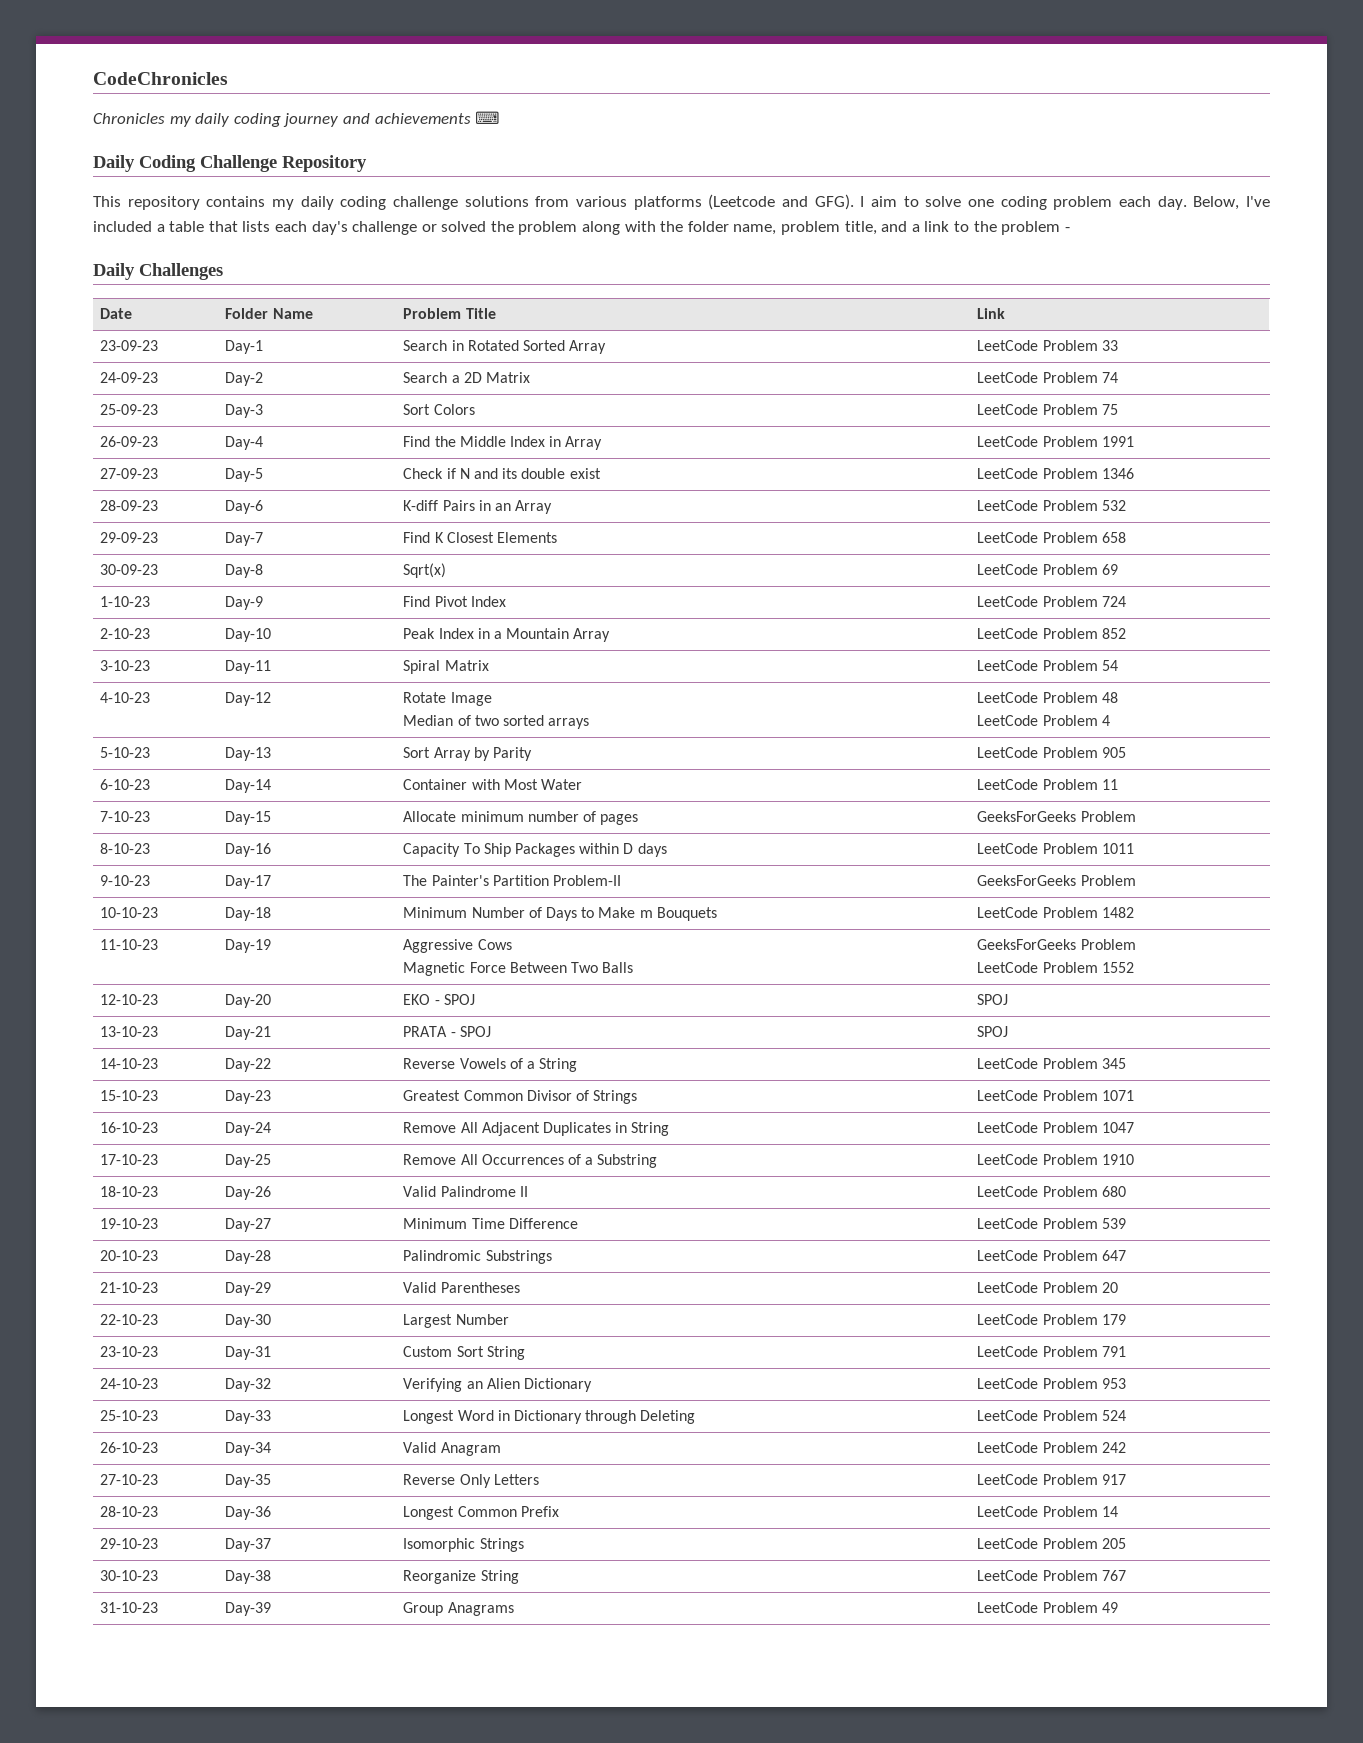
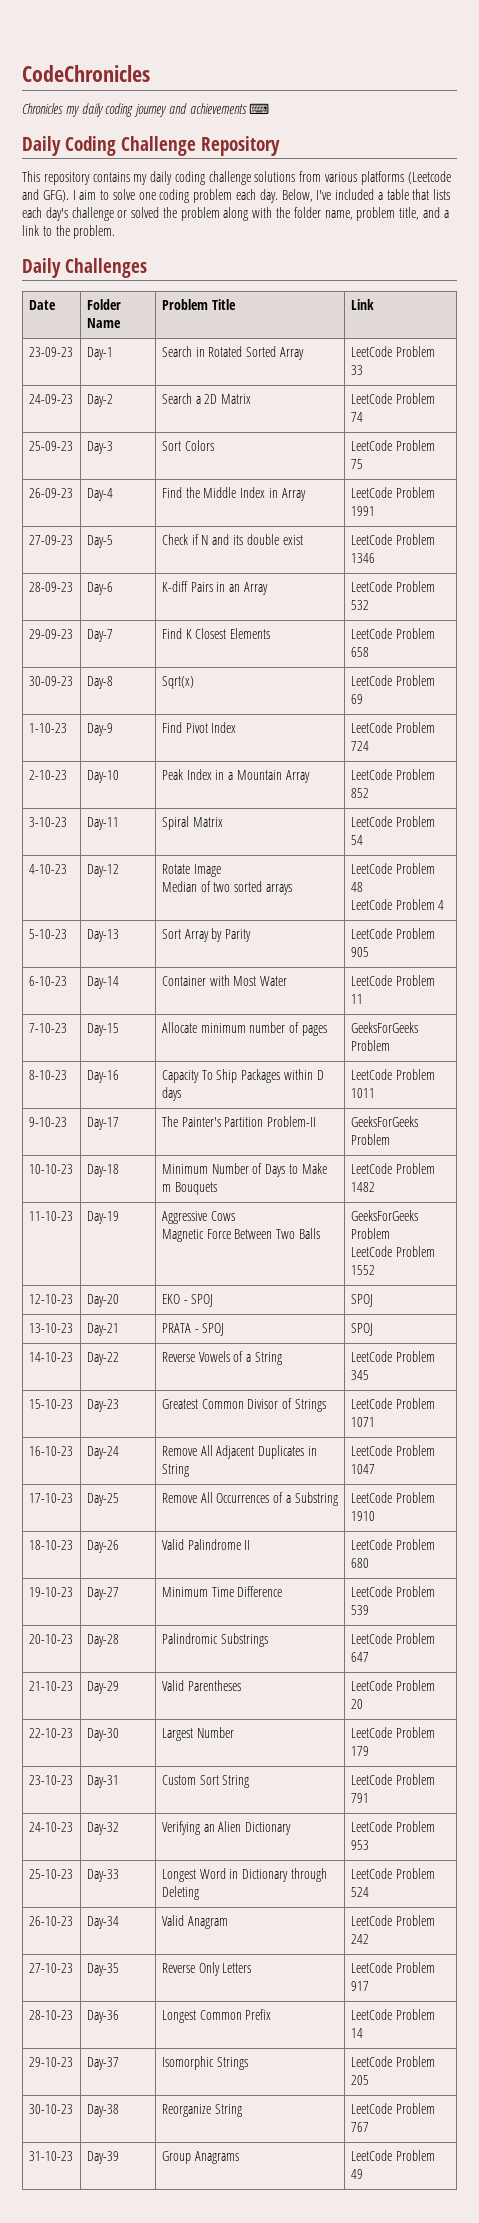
- Below, I've included a table that lists each day's challenge or solved the problem along with the folder name, problem title, and a link to the problem -
+ Below, I've included a table that lists each day's challenge or solved the problem along with the folder name, problem title, and a link to the problem.

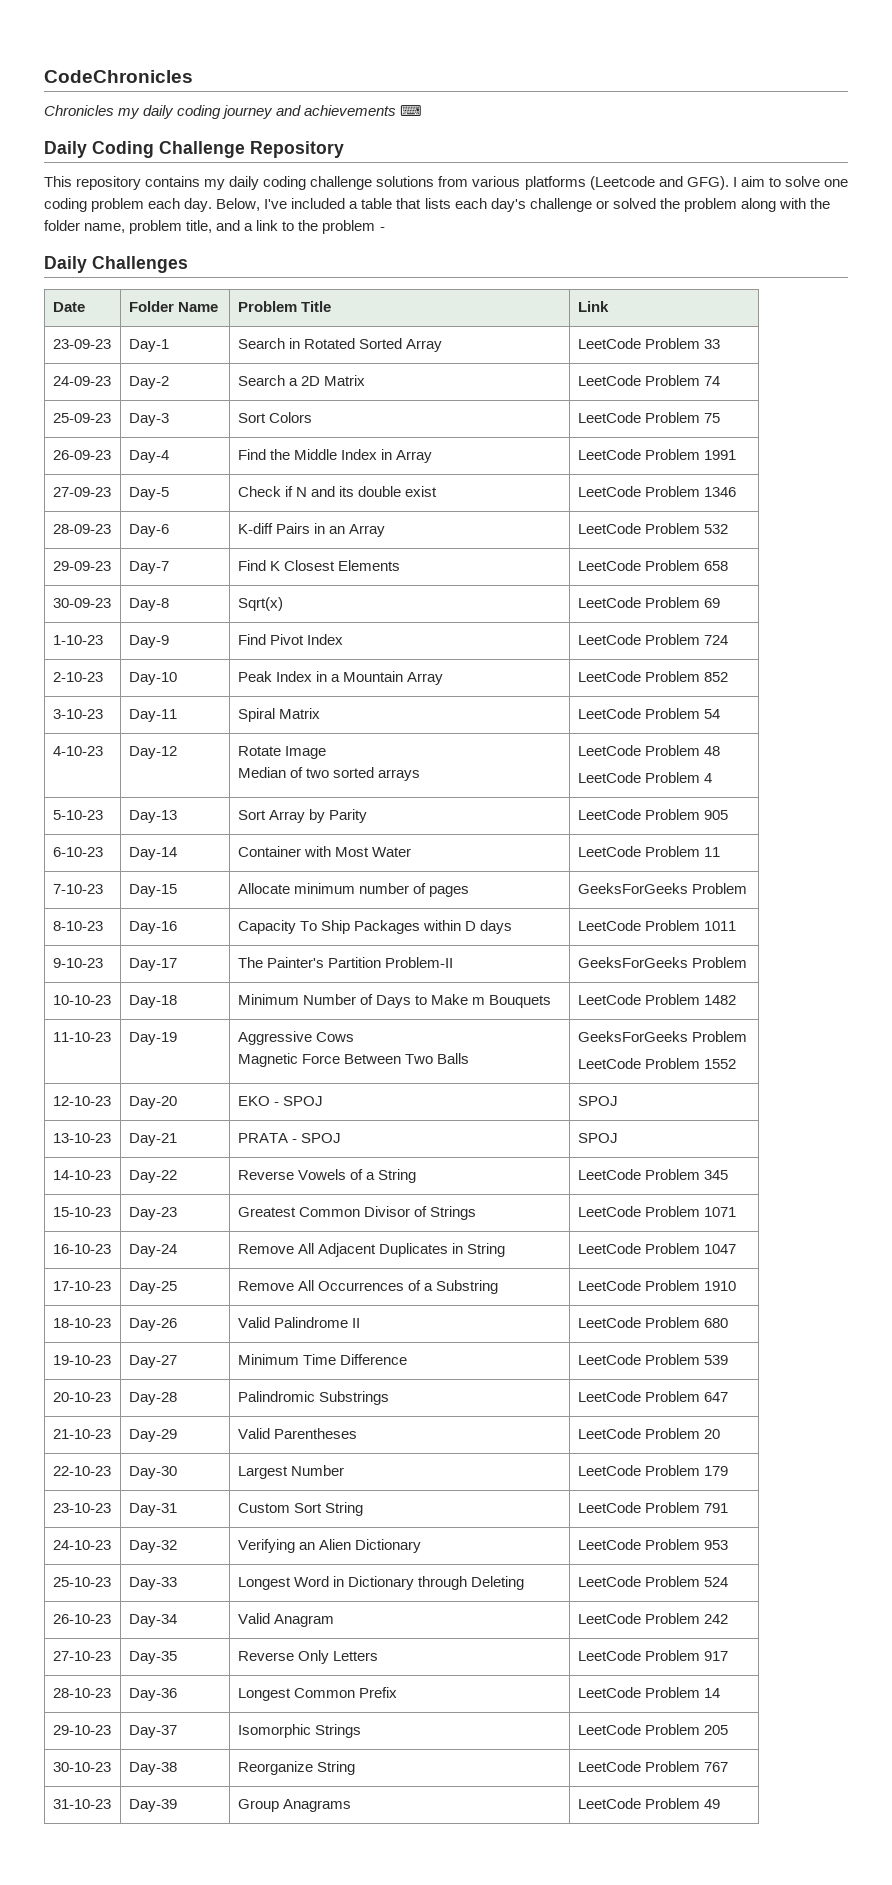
- Below, I've included a table that lists each day's challenge or solved the problem along with the folder name, problem title, and a link to the problem.
+ Below, I've included a table that lists each day's challenge or solved the problem along with the folder name, problem title, and a link to the problem -

